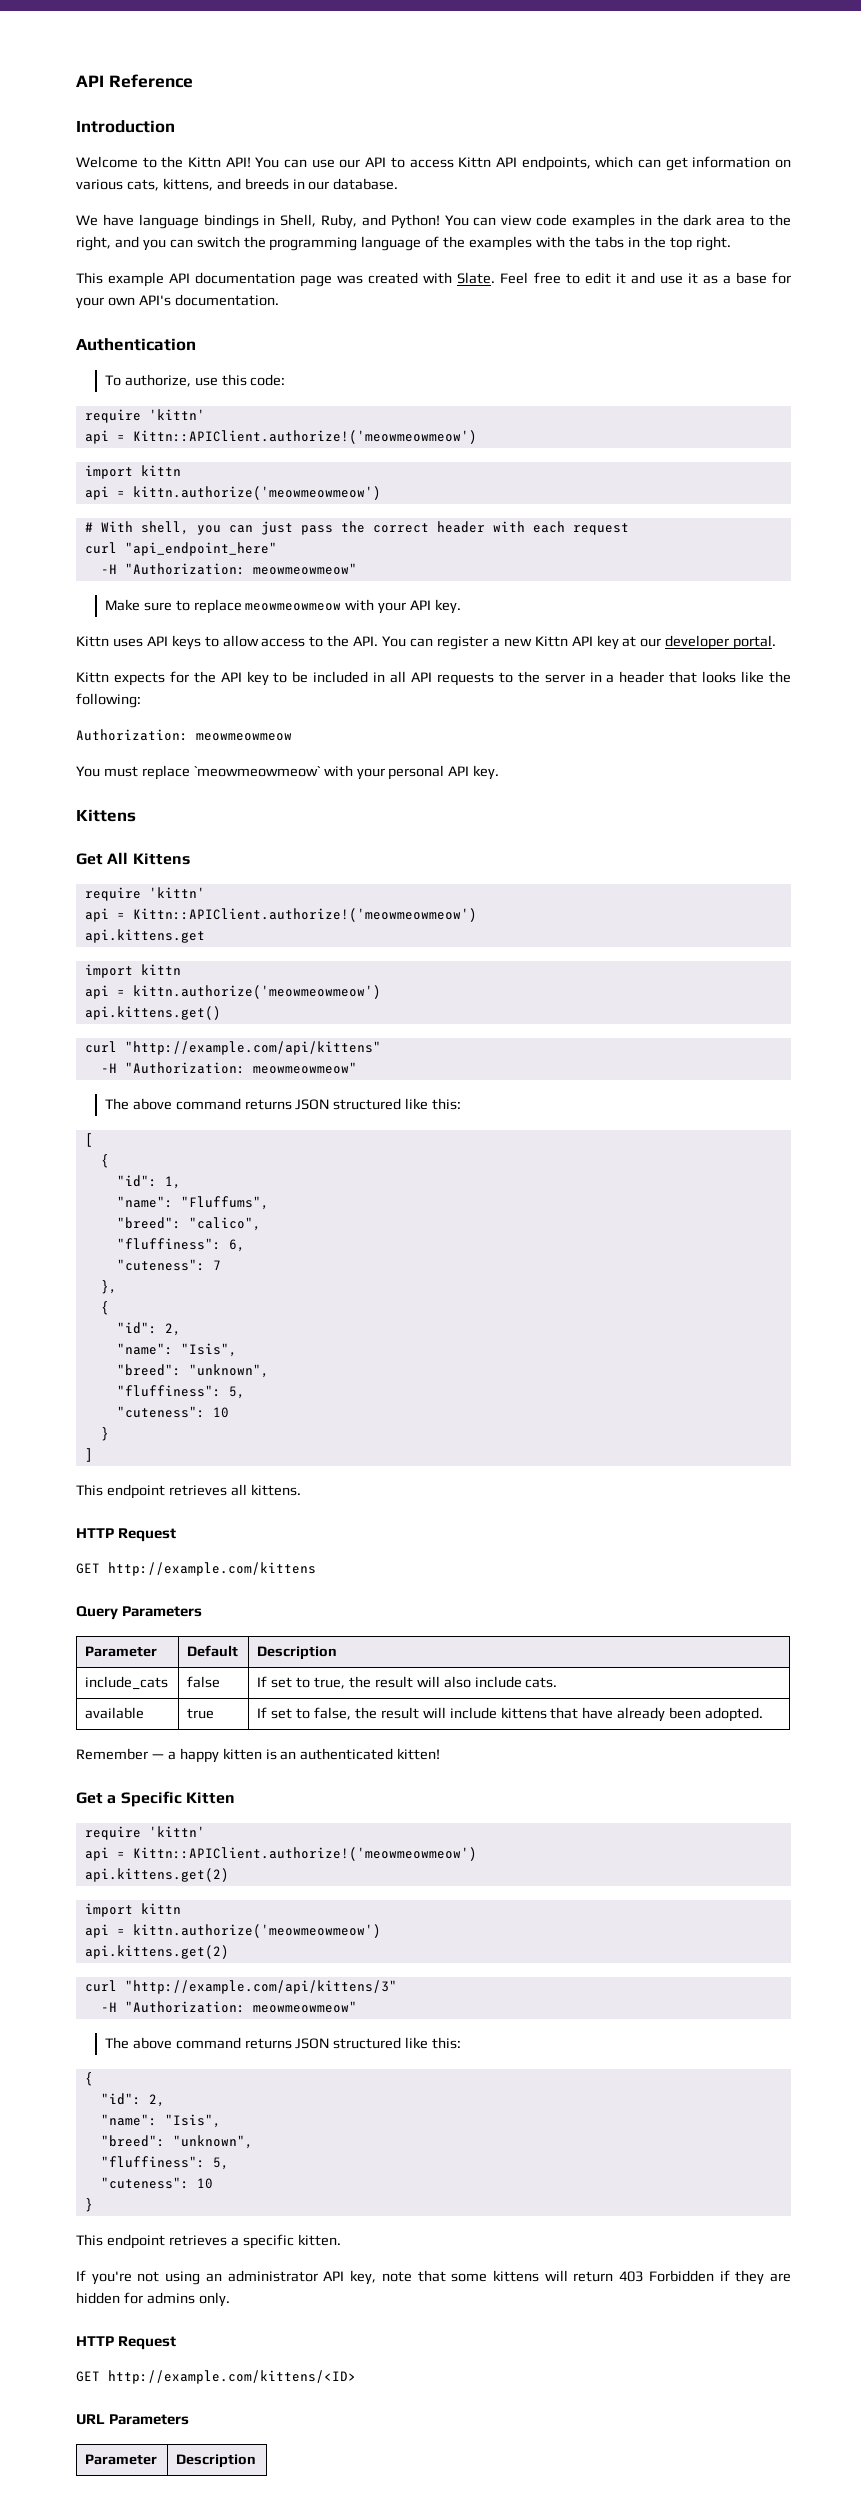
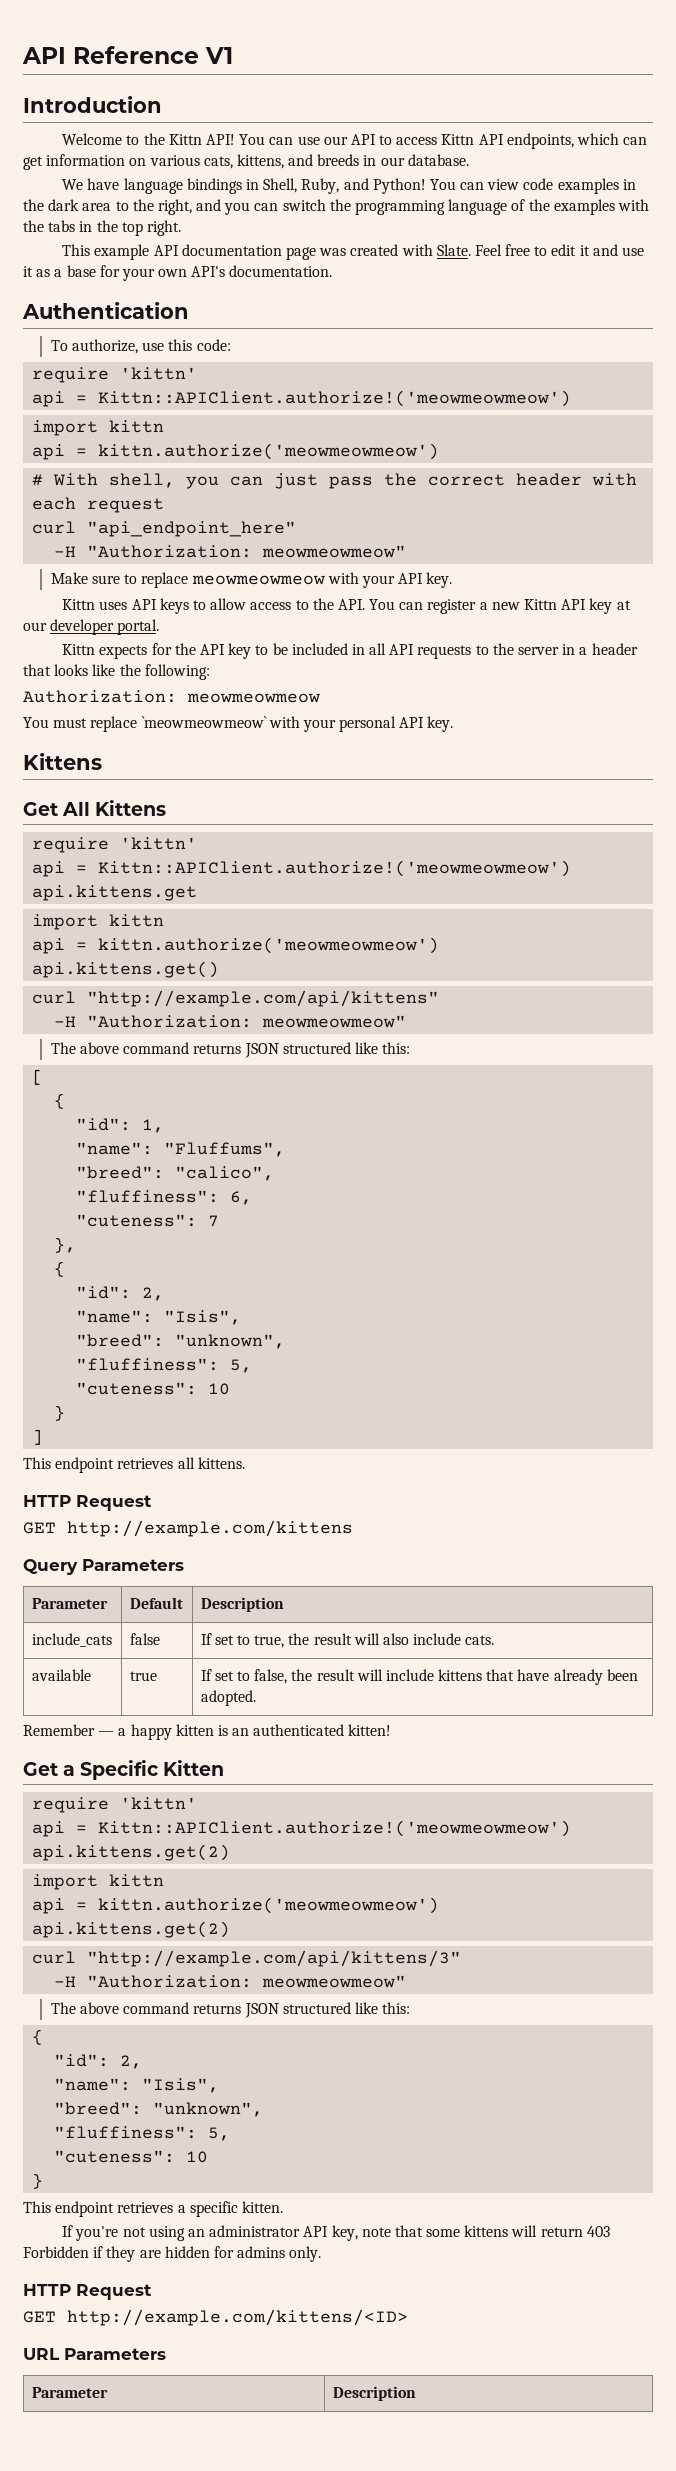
- API Reference
+ API Reference V1

